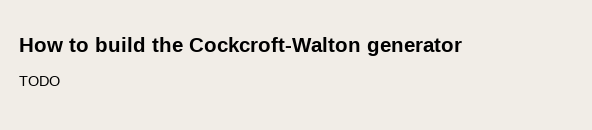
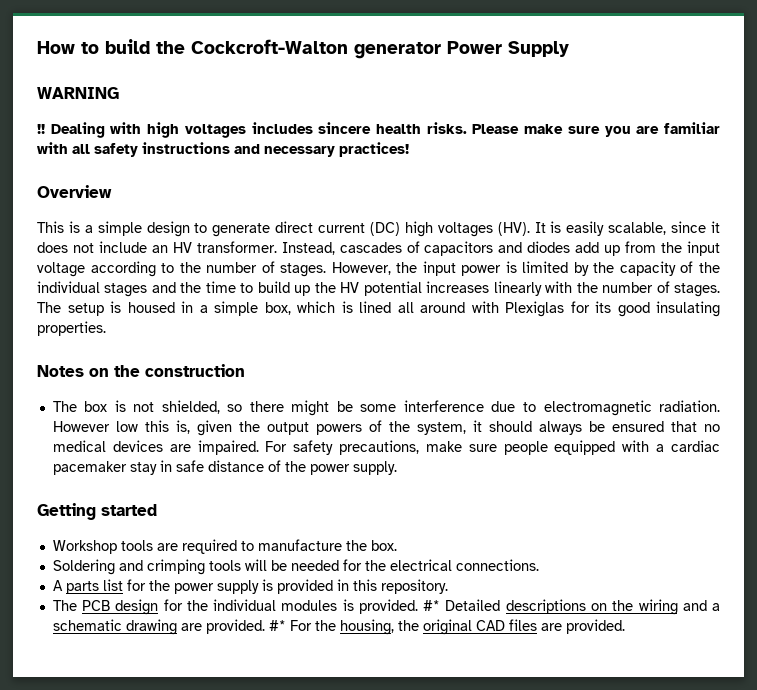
- How to build the Cockcroft-Walton generator
- TODO
+ How to build the Cockcroft-Walton generator Power Supply
+ WARNING
+ !! Dealing with high voltages includes sincere health risks. Please make sure you are familiar with all safety instructions and necessary practices!
+ Overview
+ This is a simple design to generate direct current (DC) high voltages (HV). It is easily scalable, since it does not include an HV transformer. Instead, cascades of capacitors and diodes add up from the input voltage according to the number of stages. However, the input power is limited by the capacity of the individual stages and the time to build up the HV potential increases linearly with the number of stages. The setup is housed in a simple box, which is lined all around with Plexiglas for its good insulating properties.
+ Notes on the construction
+ The box is not shielded, so there might be some interference due to electromagnetic radiation. However low this is, given the output powers of the system, it should always be ensured that no medical devices are impaired. For safety precautions, make sure people equipped with a cardiac pacemaker stay in safe distance of the power supply.
+ Getting started
+ Workshop tools are required to manufacture the box.
+ Soldering and crimping tools will be needed for the electrical connections.
+ A parts list for the power supply is provided in this repository.
+ The PCB design for the individual modules is provided. #* Detailed descriptions on the wiring and a schematic drawing are provided. #* For the housing, the original CAD files are provided.

